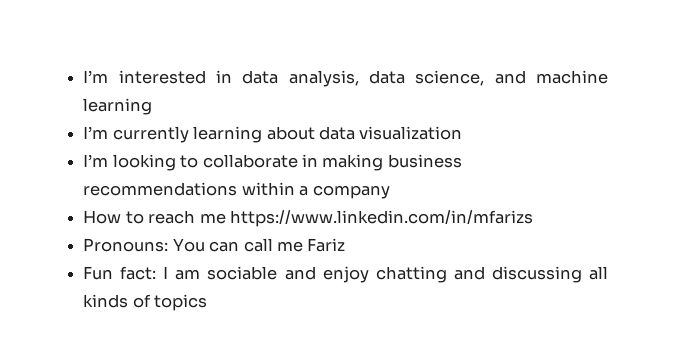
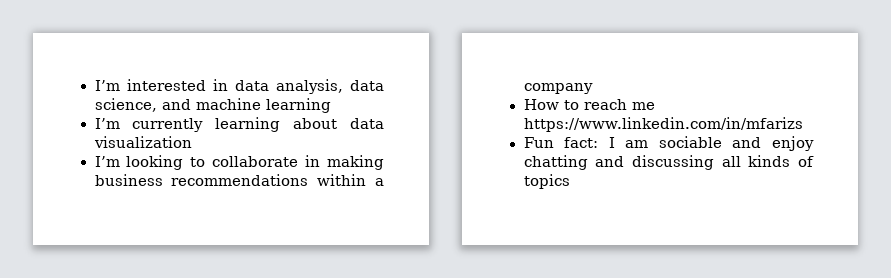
- Pronouns: You can call me Fariz

